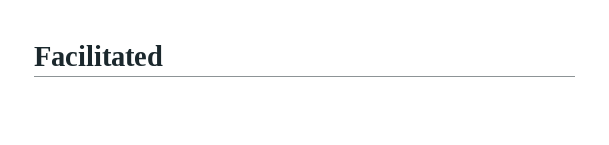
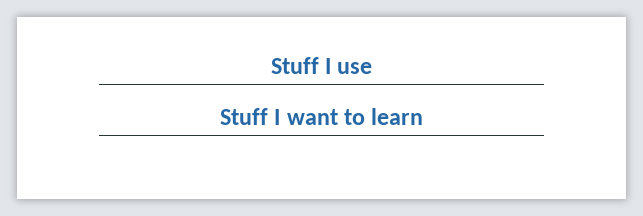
- Facilitated
+ Stuff I use
+ Stuff I want to learn

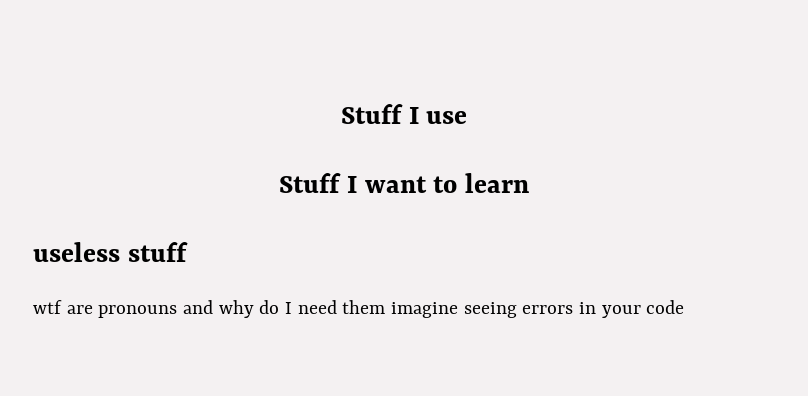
+ useless stuff
+ wtf are pronouns and why do I need them imagine seeing errors in your code

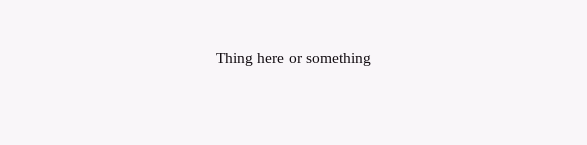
- Stuff I use
- Stuff I want to learn
- useless stuff
- wtf are pronouns and why do I need them imagine seeing errors in your code
+ Thing here or something

